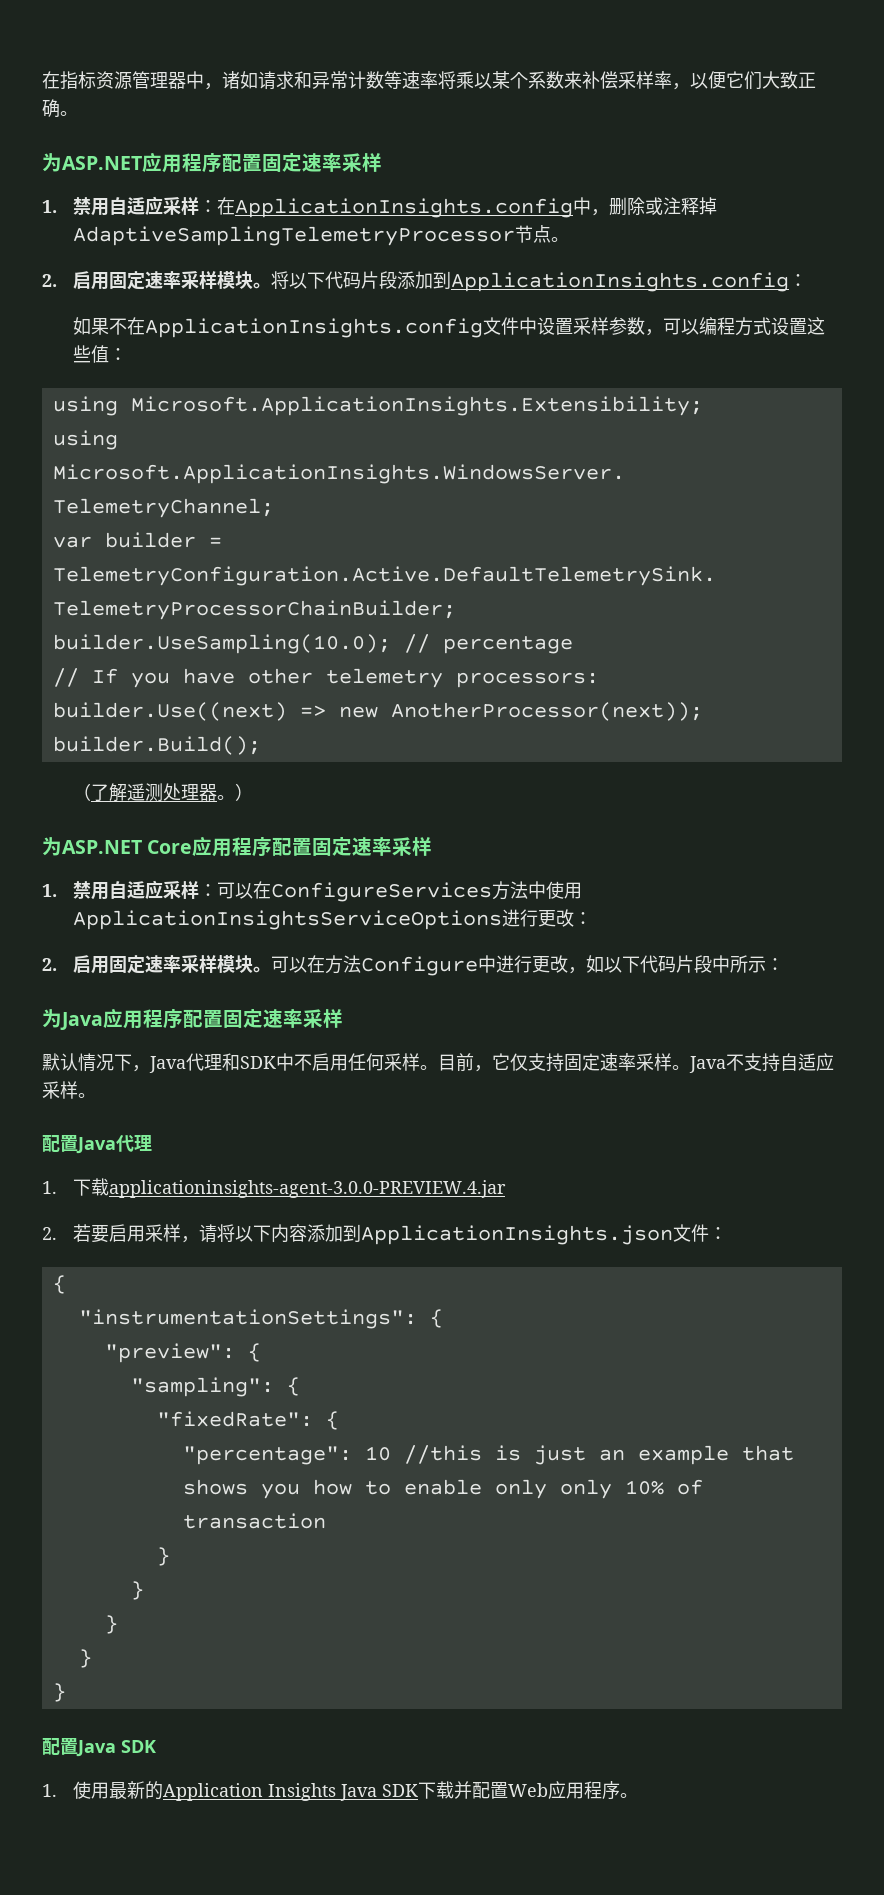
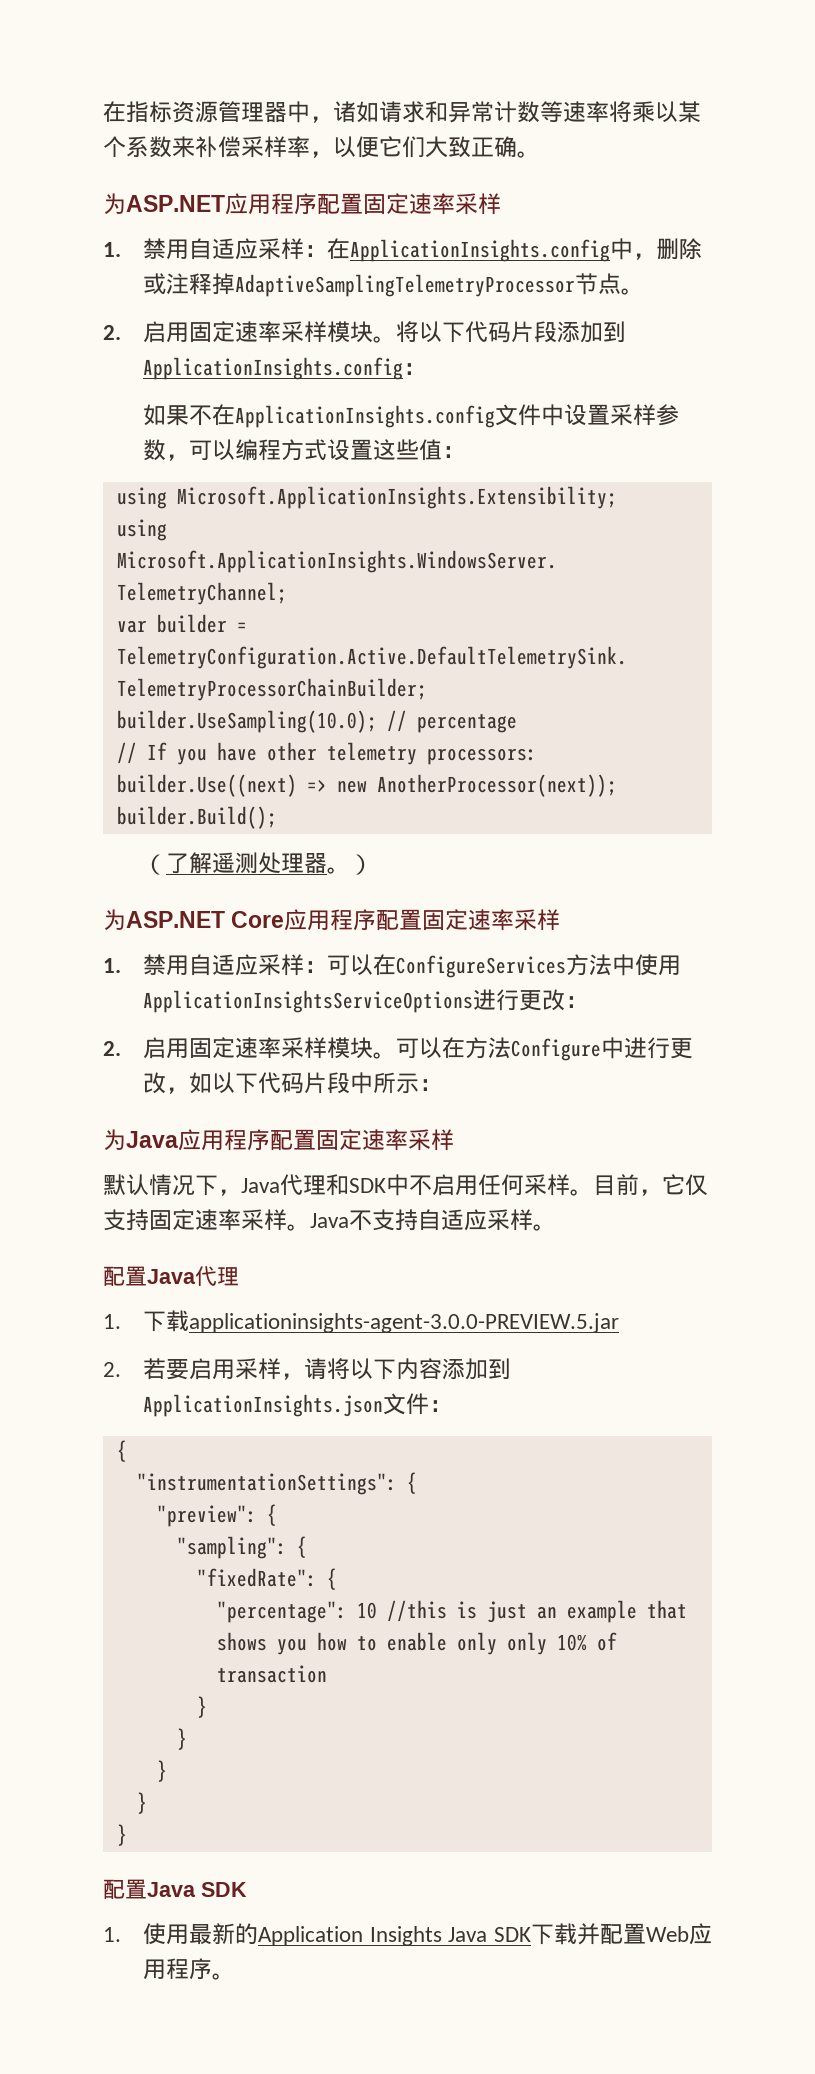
- 1.下载applicationinsights-agent-3.0.0-PREVIEW.4.jar
+ 1.下载applicationinsights-agent-3.0.0-PREVIEW.5.jar

